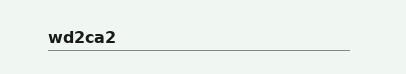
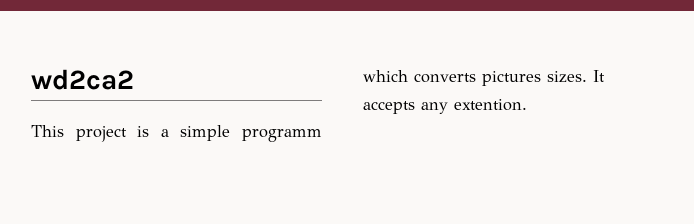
+ This project is a simple programm which converts pictures sizes. It accepts any extention.

